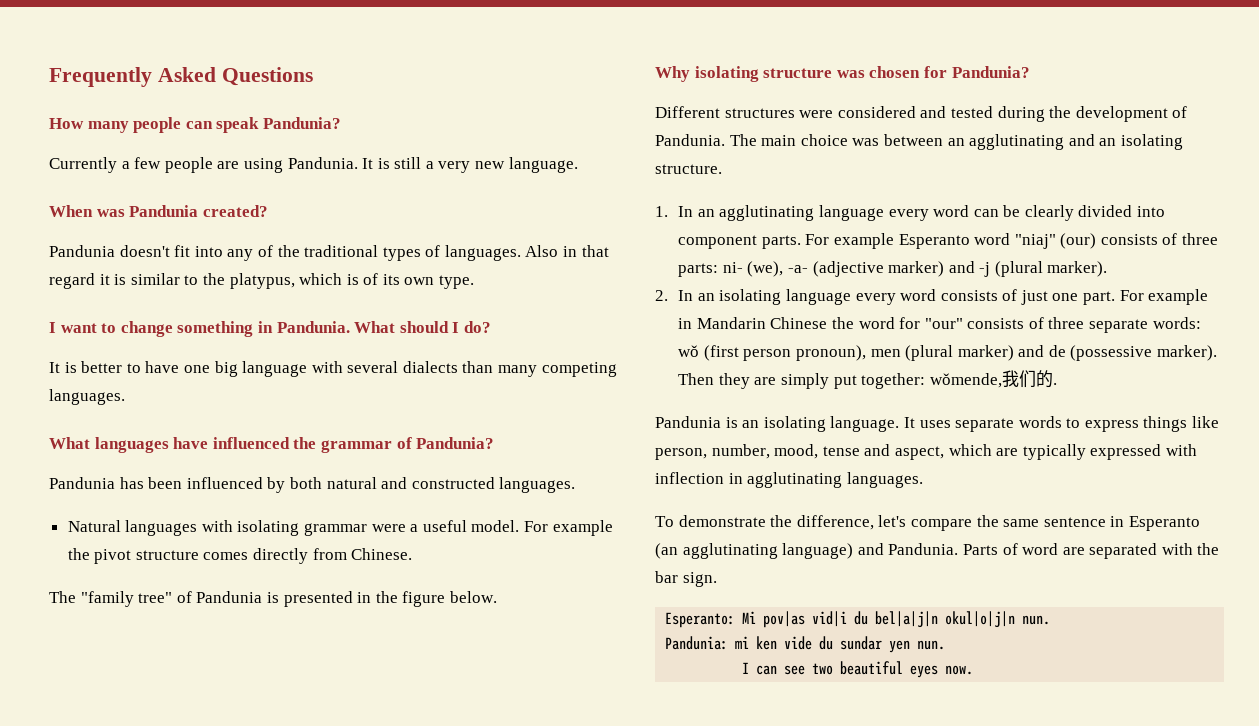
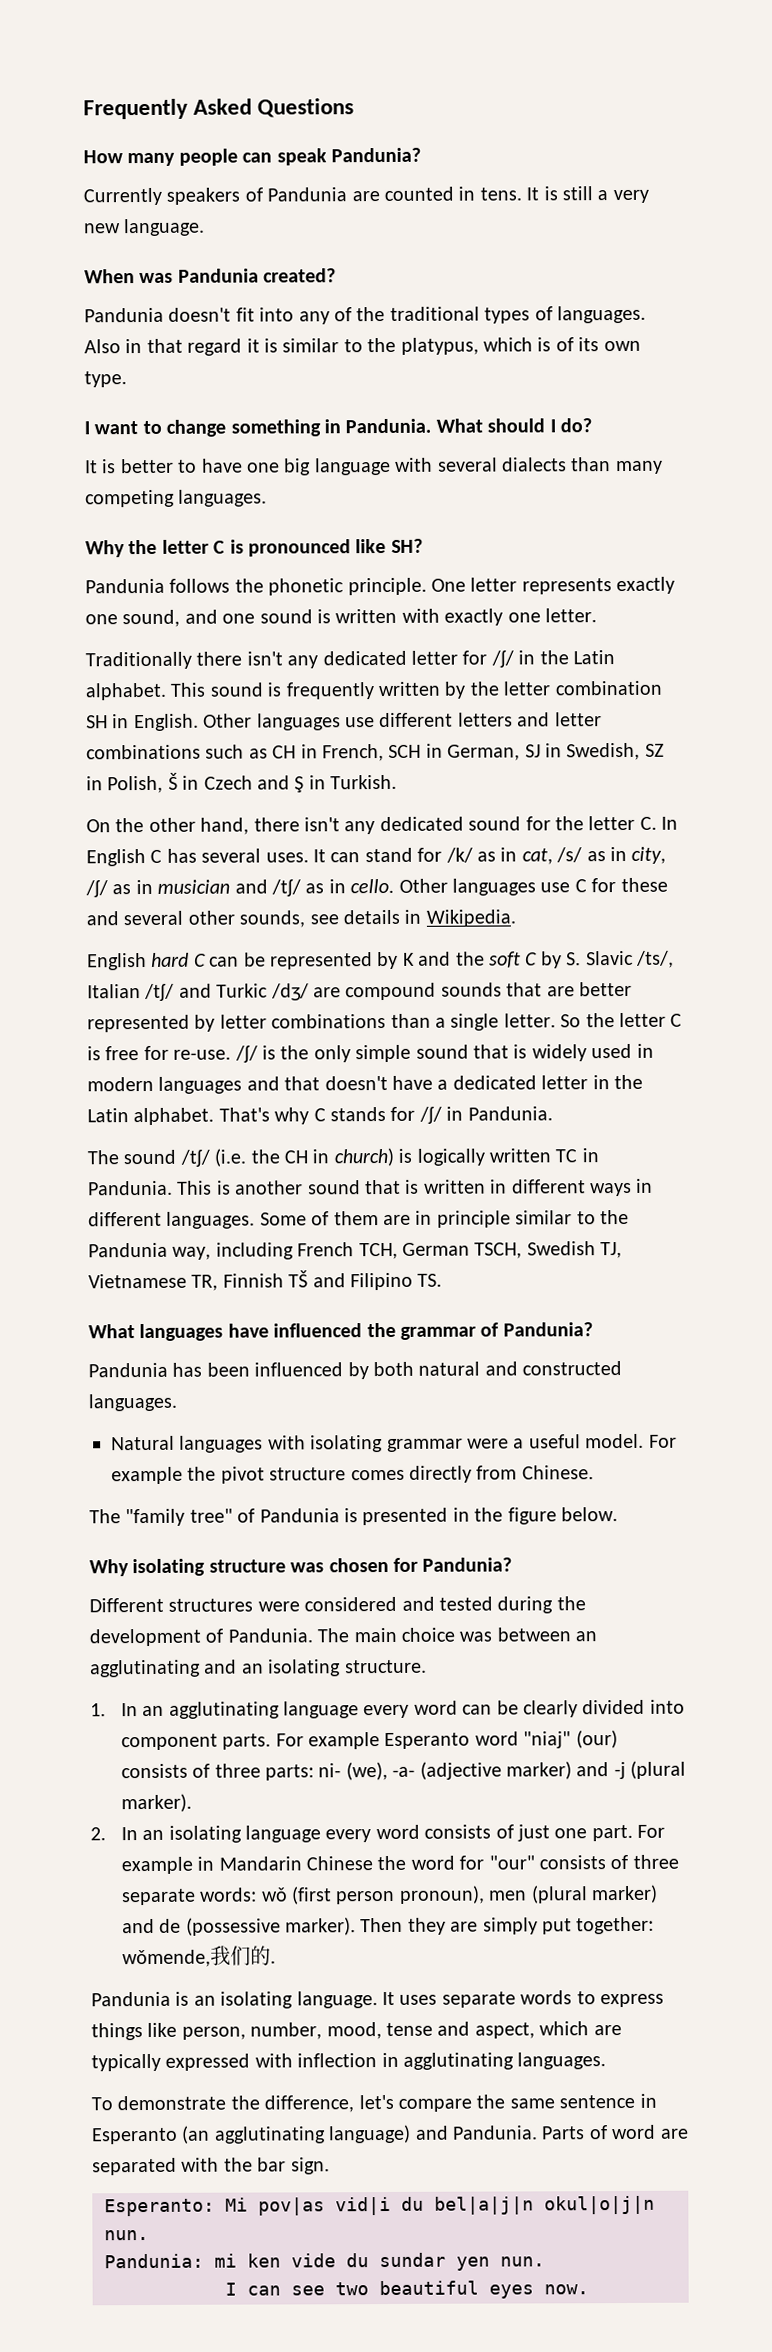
- Currently a few people are using Pandunia.
+ Currently speakers of Pandunia are counted in tens.
+ Why the letter C is pronounced like SH?
+ Pandunia follows the phonetic principle. One letter represents exactly one sound, and one sound is written with exactly one letter.
+ Traditionally there isn't any dedicated letter for /ʃ/ in the Latin alphabet. This sound is frequently written by the letter combination SH in English. Other languages use different letters and letter combinations such as CH in French, SCH in German, SJ in Swedish, SZ in Polish, Š in Czech and Ş in Turkish.
+ On the other hand, there isn't any dedicated sound for the letter C. In English C has several uses. It can stand for /k/ as in cat, /s/ as in city, /ʃ/ as in musician and /tʃ/ as in cello. Other languages use C for these and several other sounds, see details in Wikipedia.
+ English hard C can be represented by K and the soft C by S. Slavic /ts/, Italian /tʃ/ and Turkic /dʒ/ are compound sounds that are better represented by letter combinations than a single letter. So the letter C is free for re-use. /ʃ/ is the only simple sound that is widely used in modern languages and that doesn't have a dedicated letter in the Latin alphabet. That's why C stands for /ʃ/ in Pandunia.
+ The sound /tʃ/ (i.e. the CH in church) is logically written TC in Pandunia. This is another sound that is written in different ways in different languages. Some of them are in principle similar to the Pandunia way, including French TCH, German TSCH, Swedish TJ, Vietnamese TR, Finnish TŠ and Filipino TS.

